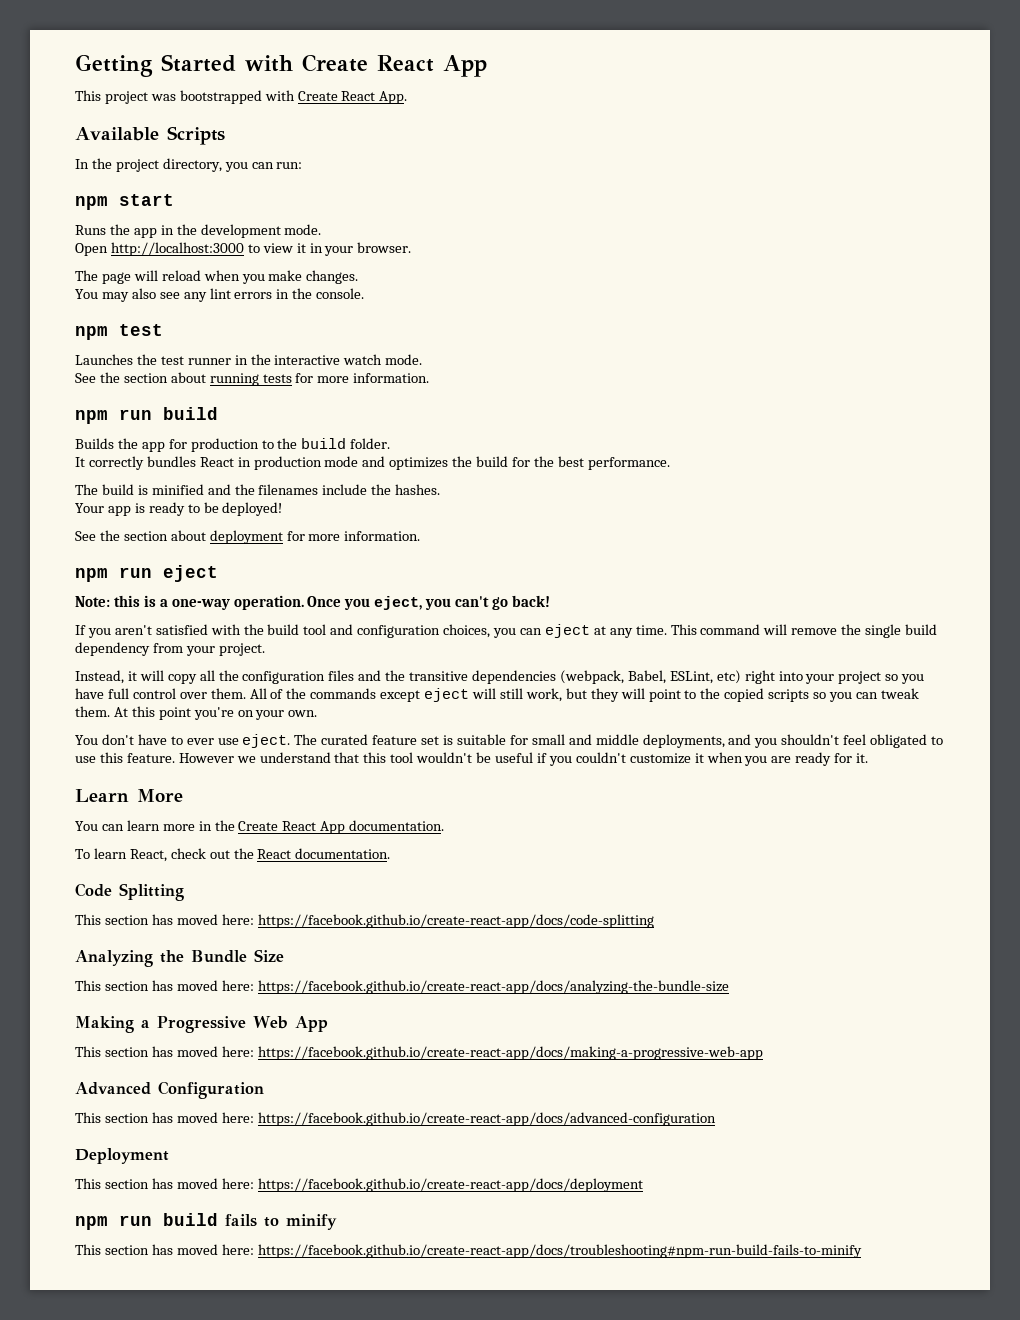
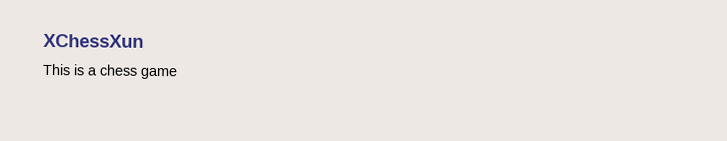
- Getting Started with Create React App
- This project was bootstrapped with Create React App.
- Available Scripts
- In the project directory, you can run:
- npm start
- Runs the app in the development mode.
- Open http://localhost:3000 to view it in your browser.
- The page will reload when you make changes.
- You may also see any lint errors in the console.
- npm test
- Launches the test runner in the interactive watch mode.
- See the section about running tests for more information.
- npm run build
- Builds the app for production to the build folder.
- It correctly bundles React in production mode and optimizes the build for the best performance.
- The build is minified and the filenames include the hashes.
- Your app is ready to be deployed!
- See the section about deployment for more information.
- npm run eject
- Note: this is a one-way operation. Once you eject, you can't go back!
- If you aren't satisfied with the build tool and configuration choices, you can eject at any time. This command will remove the single build dependency from your project.
- Instead, it will copy all the configuration files and the transitive dependencies (webpack, Babel, ESLint, etc) right into your project so you have full control over them. All of the commands except eject will still work, but they will point to the copied scripts so you can tweak them. At this point you're on your own.
- You don't have to ever use eject. The curated feature set is suitable for small and middle deployments, and you shouldn't feel obligated to use this feature. However we understand that this tool wouldn't be useful if you couldn't customize it when you are ready for it.
- Learn More
- You can learn more in the Create React App documentation.
- To learn React, check out the React documentation.
- Code Splitting
- This section has moved here: https://facebook.github.io/create-react-app/docs/code-splitting
- Analyzing the Bundle Size
- This section has moved here: https://facebook.github.io/create-react-app/docs/analyzing-the-bundle-size
- Making a Progressive Web App
- This section has moved here: https://facebook.github.io/create-react-app/docs/making-a-progressive-web-app
- Advanced Configuration
- This section has moved here: https://facebook.github.io/create-react-app/docs/advanced-configuration
- Deployment
- This section has moved here: https://facebook.github.io/create-react-app/docs/deployment
- npm run build fails to minify
- This section has moved here: https://facebook.github.io/create-react-app/docs/troubleshooting#npm-run-build-fails-to-minify
+ XChessXun
+ This is a chess game

